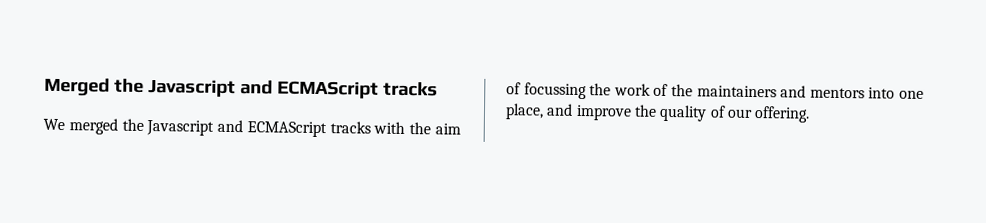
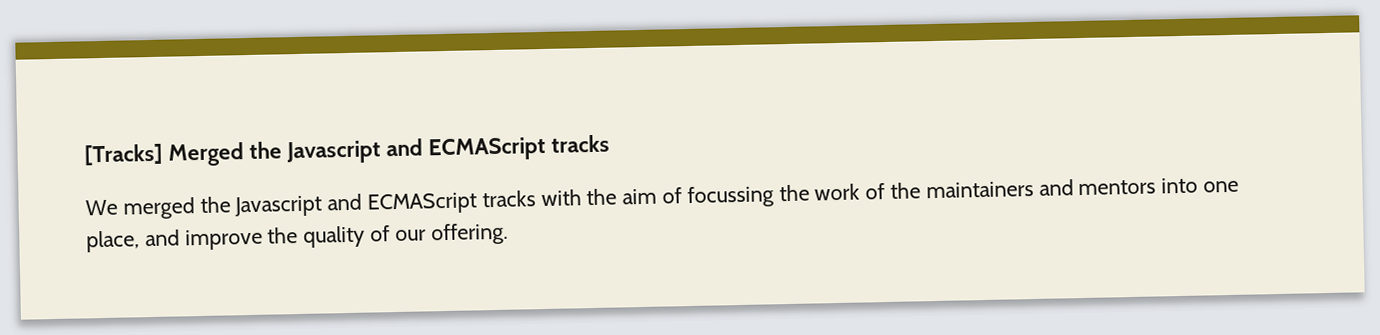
- Merged the Javascript and ECMAScript tracks
+ [Tracks] Merged the Javascript and ECMAScript tracks

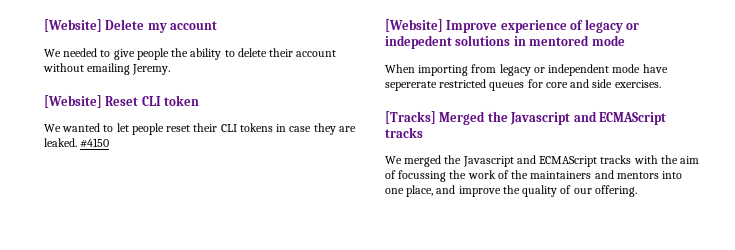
+ [Website] Delete my account
+ We needed to give people the ability to delete their account without emailing Jeremy.
+ [Website] Reset CLI token
+ We wanted to let people reset their CLI tokens in case they are leaked. #4150
+ [Website] Improve experience of legacy or indepedent solutions in mentored mode
+ When importing from legacy or independent mode have sepererate restricted queues for core and side exercises.

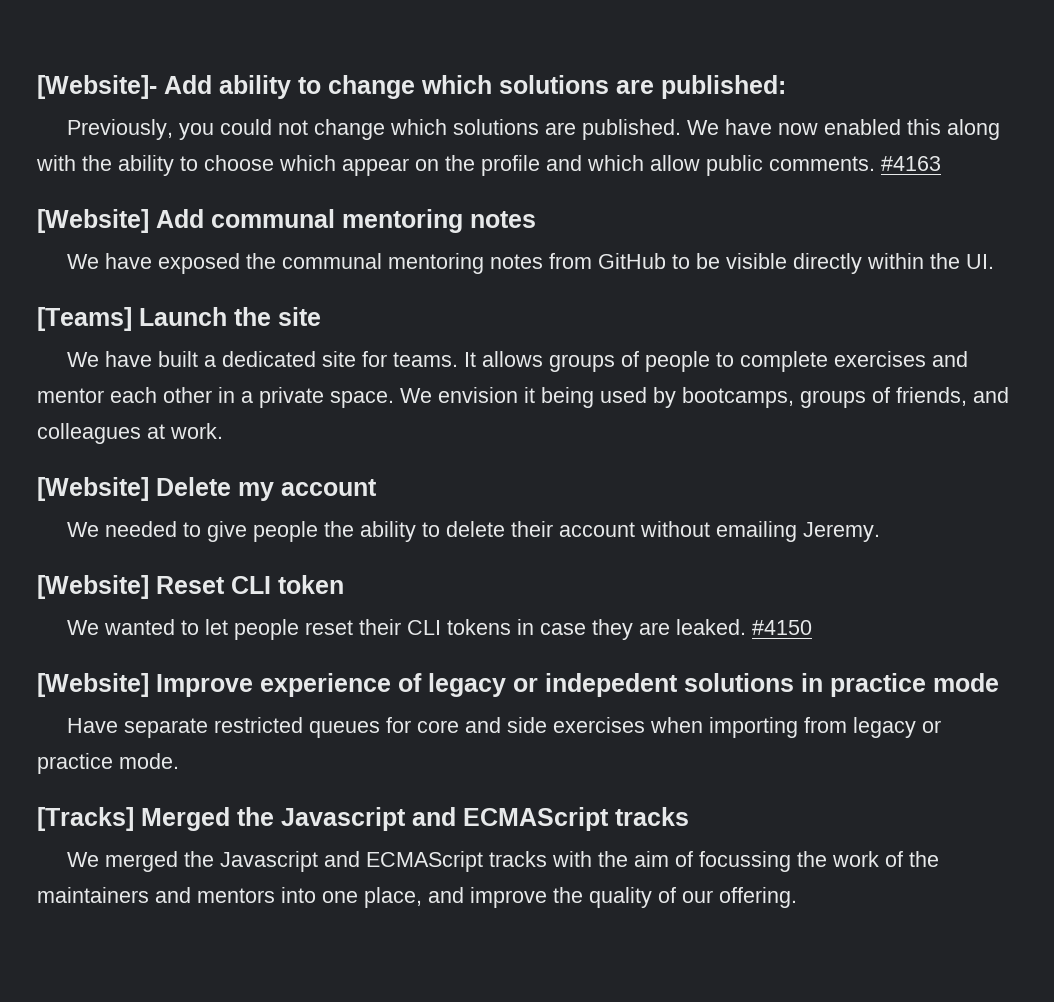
+ [Website]- Add ability to change which solutions are published:
+ Previously, you could not change which solutions are published. We have now enabled this along with the ability to choose which appear on the profile and which allow public comments. #4163
+ [Website] Add communal mentoring notes
+ We have exposed the communal mentoring notes from GitHub to be visible directly within the UI.
+ [Teams] Launch the site
+ We have built a dedicated site for teams. It allows groups of people to complete exercises and mentor each other in a private space. We envision it being used by bootcamps, groups of friends, and colleagues at work.
- [Website] Improve experience of legacy or indepedent solutions in mentored mode
+ [Website] Improve experience of legacy or indepedent solutions in practice mode
- When importing from legacy or independent mode have sepererate restricted queues for core and side exercises.
+ Have separate restricted queues for core and side exercises when importing from legacy or practice mode.

